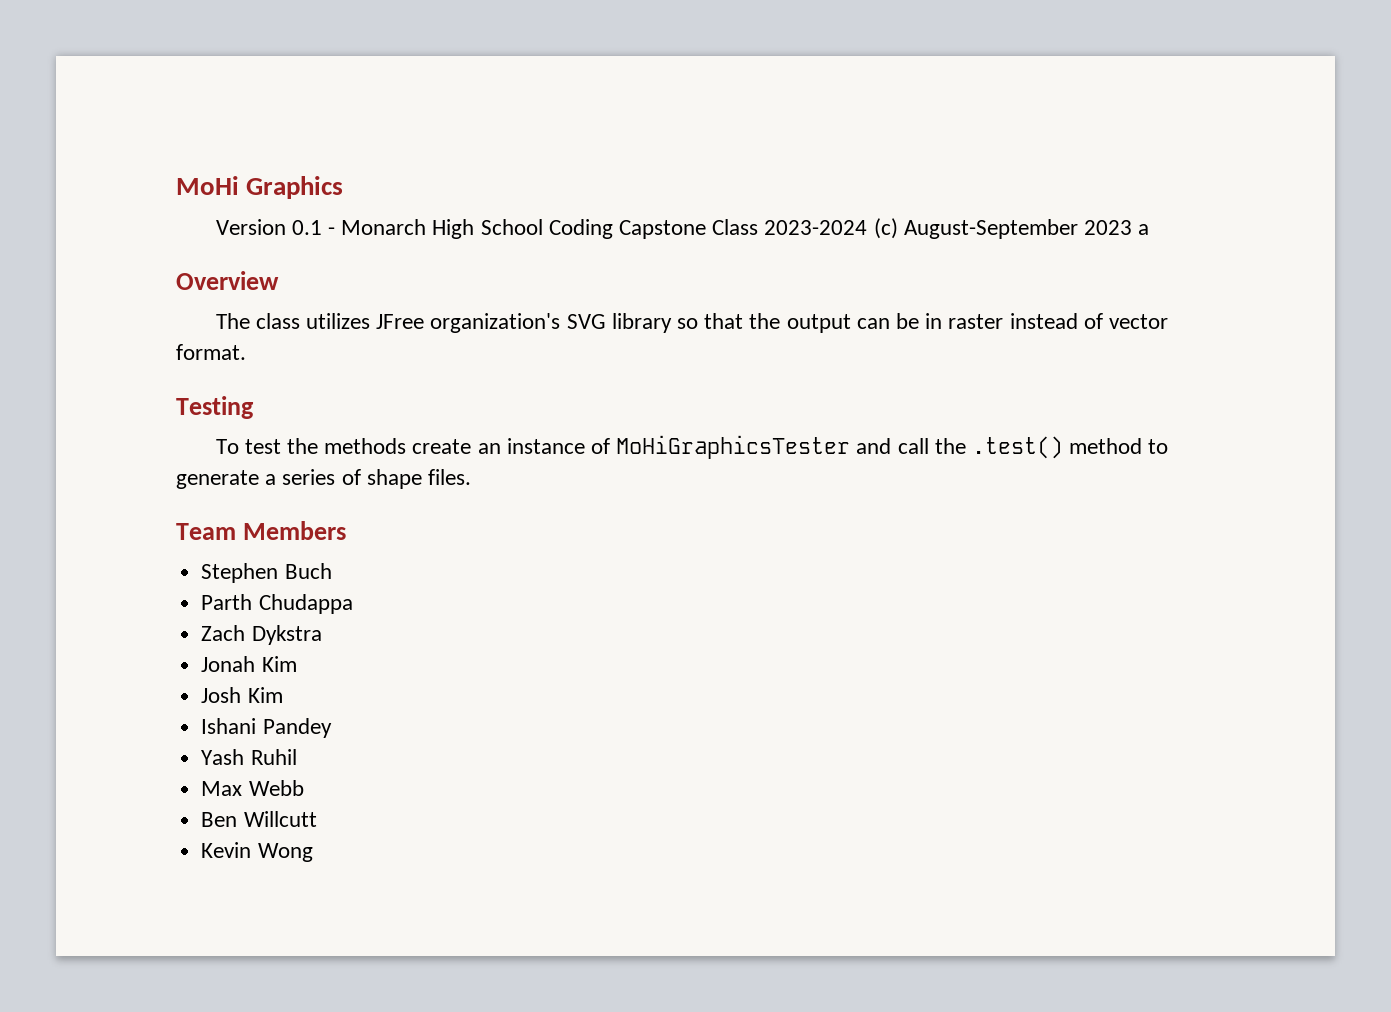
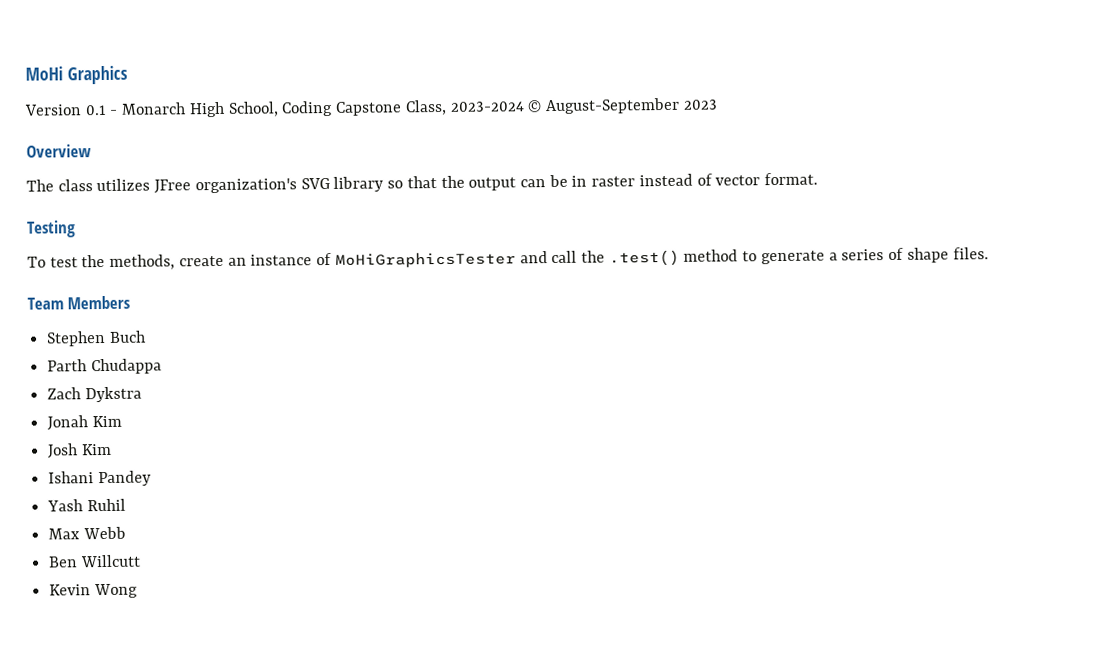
- Version 0.1 - Monarch High School Coding Capstone Class 2023-2024 (c) August-September 2023 a
+ Version 0.1 - Monarch High School, Coding Capstone Class, 2023-2024 © August-September 2023
- To test the methods create an instance of MoHiGraphicsTester and call the .test() method to generate a series of shape files.
+ To test the methods, create an instance of MoHiGraphicsTester and call the .test() method to generate a series of shape files.

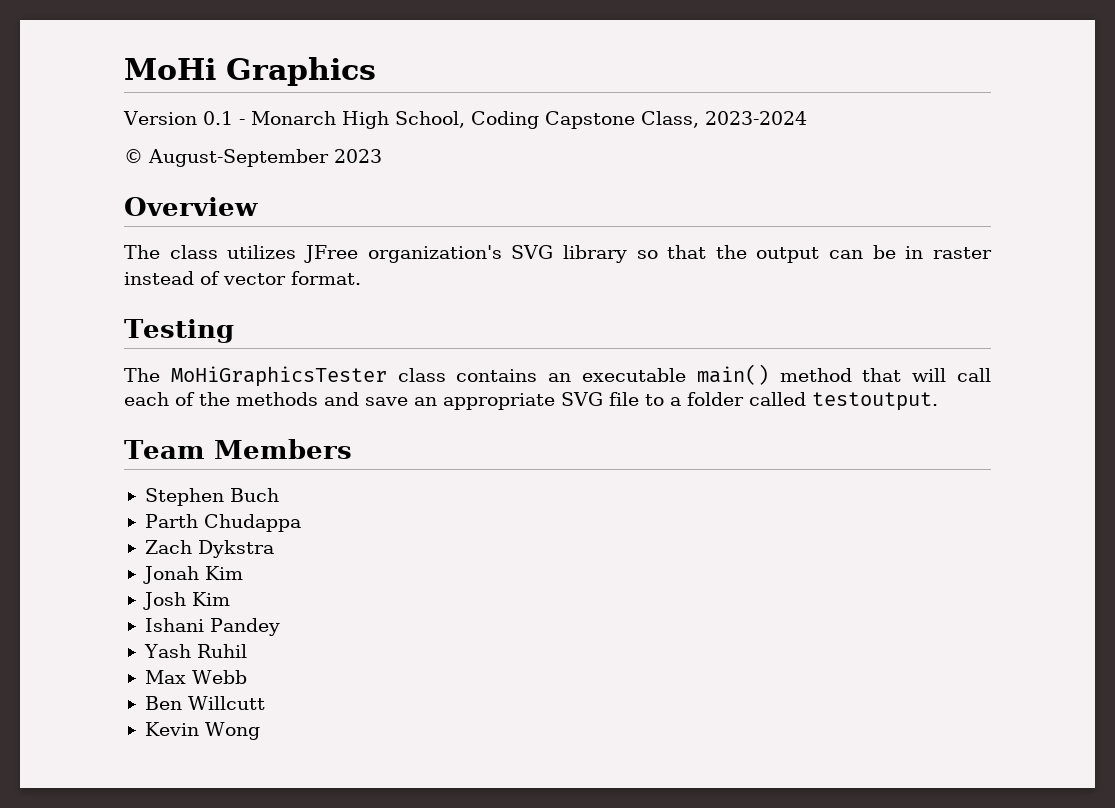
- Version 0.1 - Monarch High School, Coding Capstone Class, 2023-2024 © August-September 2023
+ Version 0.1 - Monarch High School, Coding Capstone Class, 2023-2024
+ © August-September 2023
- To test the methods, create an instance of MoHiGraphicsTester and call the .test() method to generate a series of shape files.
+ The MoHiGraphicsTester class contains an executable main() method that will call each of the methods and save an appropriate SVG file to a folder called testoutput.

